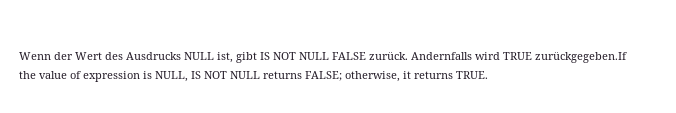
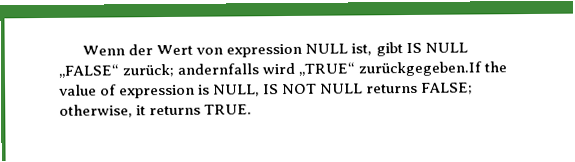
- Wenn der Wert des Ausdrucks NULL ist, gibt IS NOT NULL FALSE zurück. Andernfalls wird TRUE zurückgegeben.If the value of expression is NULL, IS NOT NULL returns FALSE; otherwise, it returns TRUE.
+ Wenn der Wert von expression NULL ist, gibt IS NULL „FALSE“ zurück; andernfalls wird „TRUE“ zurückgegeben.If the value of expression is NULL, IS NOT NULL returns FALSE; otherwise, it returns TRUE.

